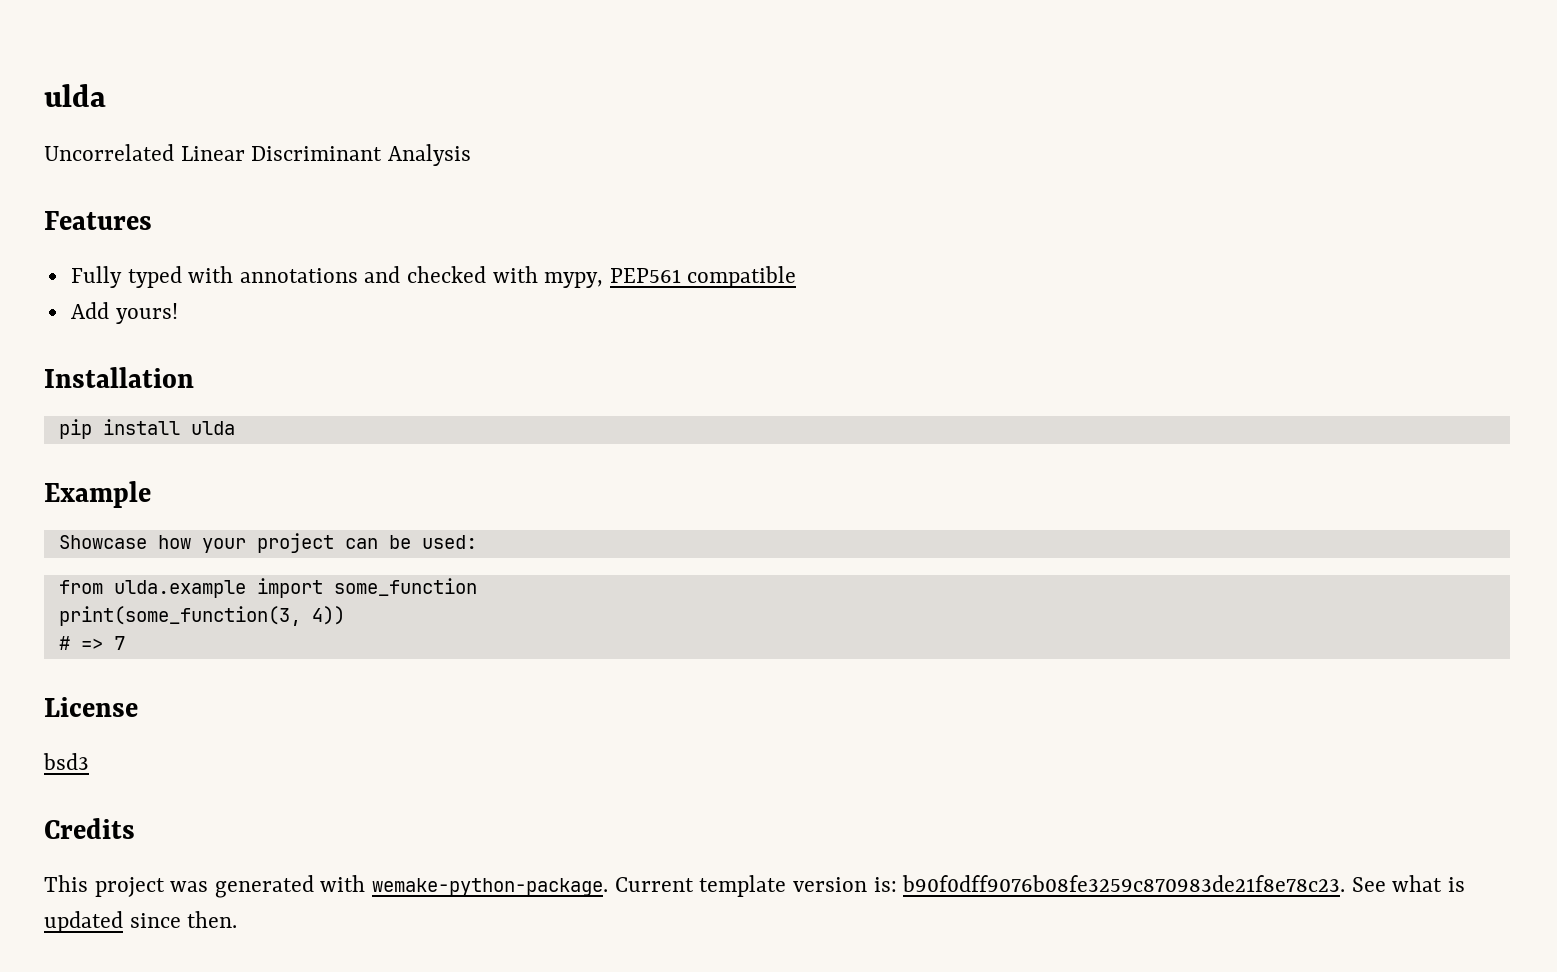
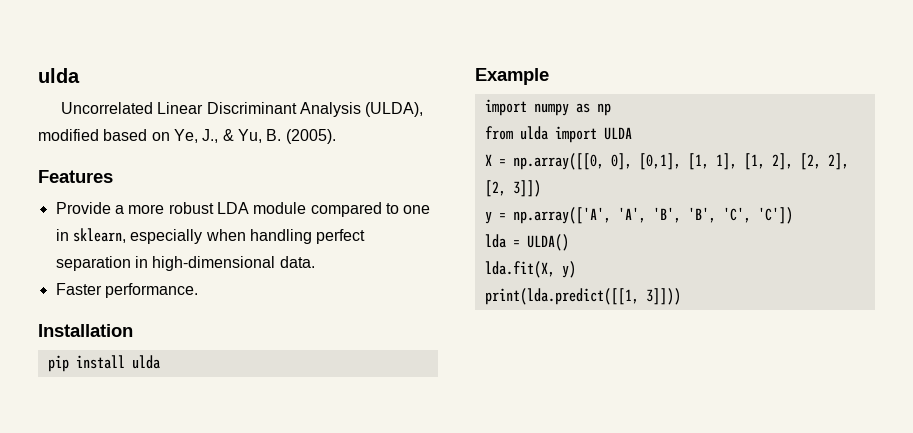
- Uncorrelated Linear Discriminant Analysis
+ Uncorrelated Linear Discriminant Analysis (ULDA), modified based on Ye, J., & Yu, B. (2005).
  Features
- Fully typed with annotations and checked with mypy, PEP561 compatible
- Add yours!
+ Provide a more robust LDA module compared to one in sklearn, especially when handling perfect separation in high-dimensional data.
+ Faster performance.
- Showcase how your project can be used:
- from ulda.example import some_function
- print(some_function(3, 4))
- # => 7
- License
- bsd3
- Credits
- This project was generated with wemake-python-package. Current template version is: b90f0dff9076b08fe3259c870983de21f8e78c23. See what is updated since then.
+ import numpy as np
+ from ulda import ULDA
+ X = np.array([[0, 0], [0,1], [1, 1], [1, 2], [2, 2], [2, 3]])
+ y = np.array(['A', 'A', 'B', 'B', 'C', 'C'])
+ lda = ULDA()
+ lda.fit(X, y)
+ print(lda.predict([[1, 3]]))

